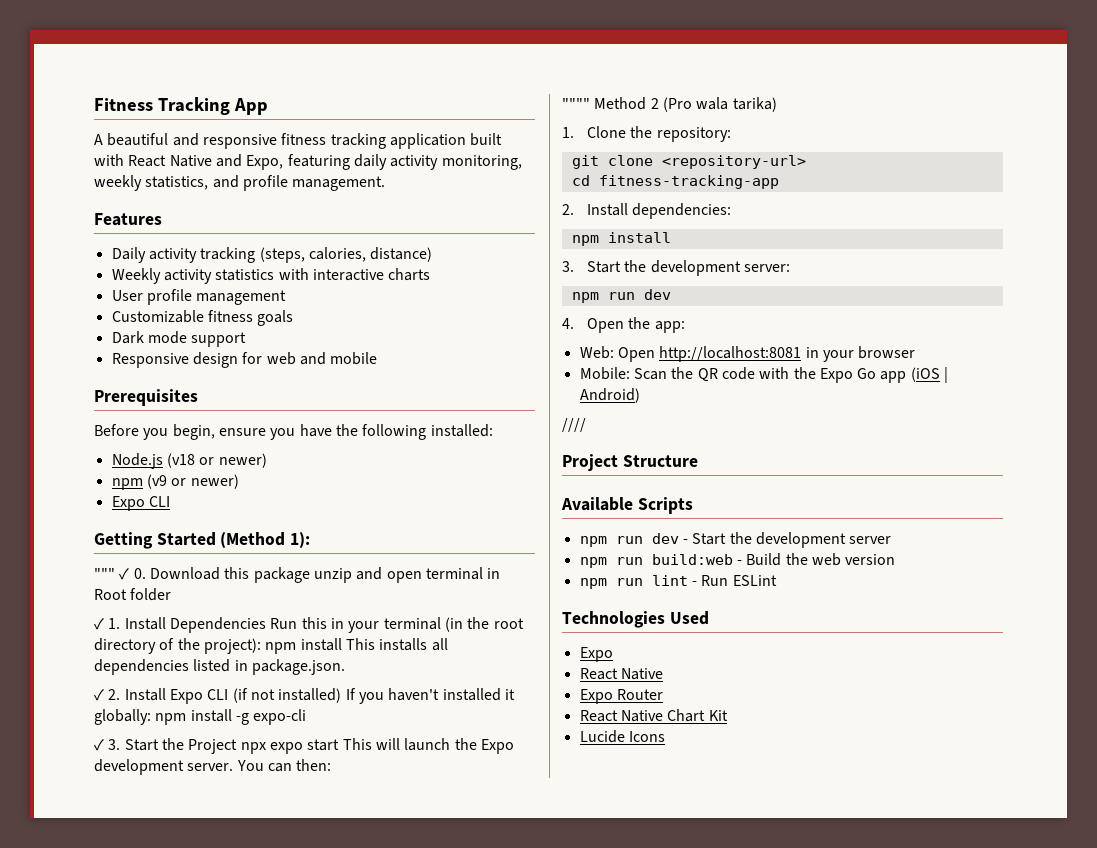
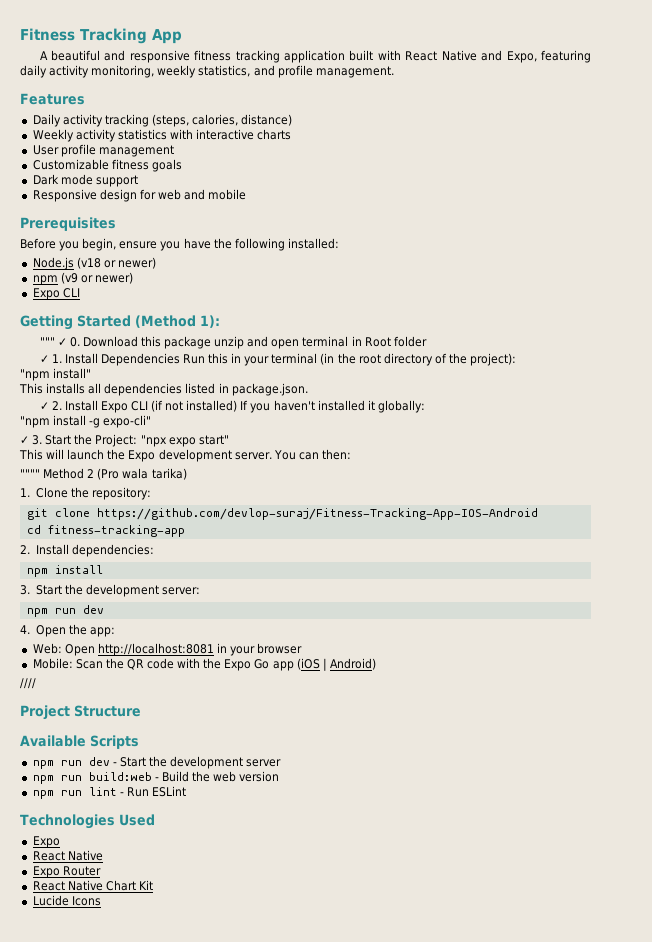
- ✓ 1. Install Dependencies Run this in your terminal (in the root directory of the project): npm install This installs all dependencies listed in package.json.
+ ✓ 1. Install Dependencies Run this in your terminal (in the root directory of the project):
+ "npm install"
+ This installs all dependencies listed in package.json.
- ✓ 2. Install Expo CLI (if not installed) If you haven't installed it globally: npm install -g expo-cli
+ ✓ 2. Install Expo CLI (if not installed) If you haven't installed it globally:
+ "npm install -g expo-cli"
- ✓ 3. Start the Project npx expo start This will launch the Expo development server.
+ ✓ 3. Start the Project: "npx expo start"
+ This will launch the Expo development server.
- git clone <repository-url>
+ git clone https://github.com/devlop-suraj/Fitness-Tracking-App-IOS-Android

